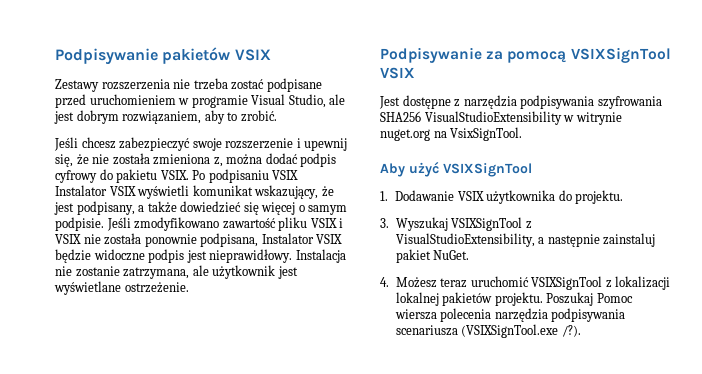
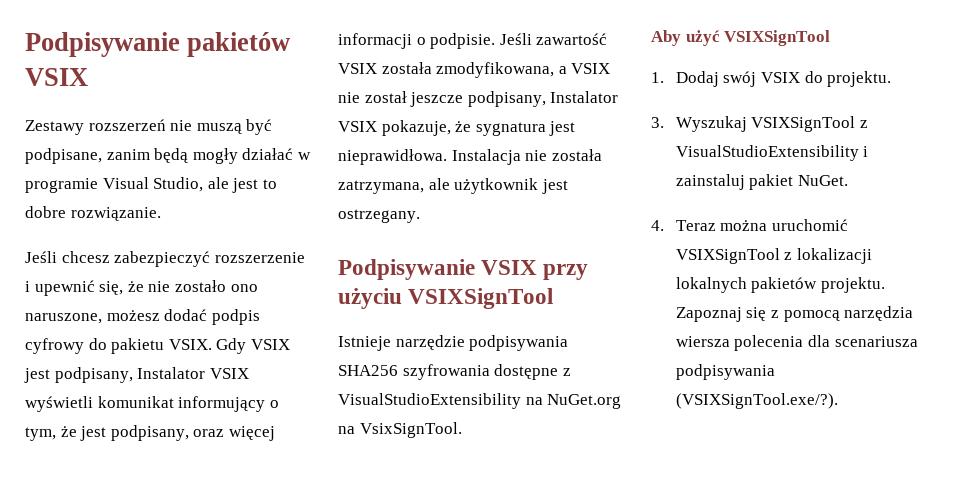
- Zestawy rozszerzenia nie trzeba zostać podpisane przed uruchomieniem w programie Visual Studio, ale jest dobrym rozwiązaniem, aby to zrobić.
+ Zestawy rozszerzeń nie muszą być podpisane, zanim będą mogły działać w programie Visual Studio, ale jest to dobre rozwiązanie.
- Jeśli chcesz zabezpieczyć swoje rozszerzenie i upewnij się, że nie została zmieniona z, można dodać podpis cyfrowy do pakietu VSIX.
+ Jeśli chcesz zabezpieczyć rozszerzenie i upewnić się, że nie zostało ono naruszone, możesz dodać podpis cyfrowy do pakietu VSIX.
- Po podpisaniu VSIX Instalator VSIX wyświetli komunikat wskazujący, że jest podpisany, a także dowiedzieć się więcej o samym podpisie. Jeśli zmodyfikowano zawartość pliku VSIX i VSIX nie została ponownie podpisana, Instalator VSIX będzie widoczne podpis jest nieprawidłowy.
+ Gdy VSIX jest podpisany, Instalator VSIX wyświetli komunikat informujący o tym, że jest podpisany, oraz więcej informacji o podpisie. Jeśli zawartość VSIX została zmodyfikowana, a VSIX nie został jeszcze podpisany, Instalator VSIX pokazuje, że sygnatura jest nieprawidłowa.
- Instalacja nie zostanie zatrzymana, ale użytkownik jest wyświetlane ostrzeżenie.
- Podpisywanie za pomocą VSIXSignTool VSIX
- Jest dostępne z narzędzia podpisywania szyfrowania SHA256 VisualStudioExtensibility w witrynie nuget.org na VsixSignTool.
+ Instalacja nie została zatrzymana, ale użytkownik jest ostrzegany.
+ Podpisywanie VSIX przy użyciu VSIXSignTool
+ Istnieje narzędzie podpisywania SHA256 szyfrowania dostępne z VisualStudioExtensibility na NuGet.org na VsixSignTool.
- 1. Dodawanie VSIX użytkownika do projektu.
+ 1. Dodaj swój VSIX do projektu.
- 3. Wyszukaj VSIXSignTool z VisualStudioExtensibility, a następnie zainstaluj pakiet NuGet.
+ 3. Wyszukaj VSIXSignTool z VisualStudioExtensibility i zainstaluj pakiet NuGet.
- 4. Możesz teraz uruchomić VSIXSignTool z lokalizacji lokalnej pakietów projektu.
+ 4. Teraz można uruchomić VSIXSignTool z lokalizacji lokalnych pakietów projektu.
- Poszukaj Pomoc wiersza polecenia narzędzia podpisywania scenariusza (VSIXSignTool.exe /?).
+ Zapoznaj się z pomocą narzędzia wiersza polecenia dla scenariusza podpisywania (VSIXSignTool.exe/?).

